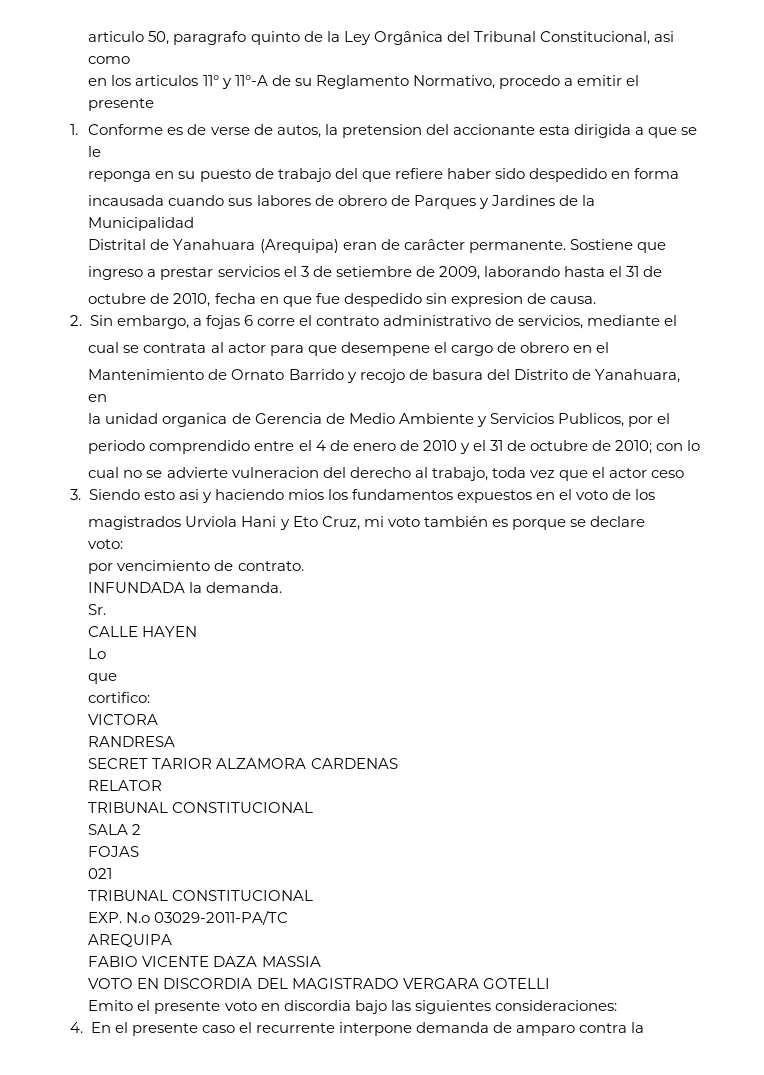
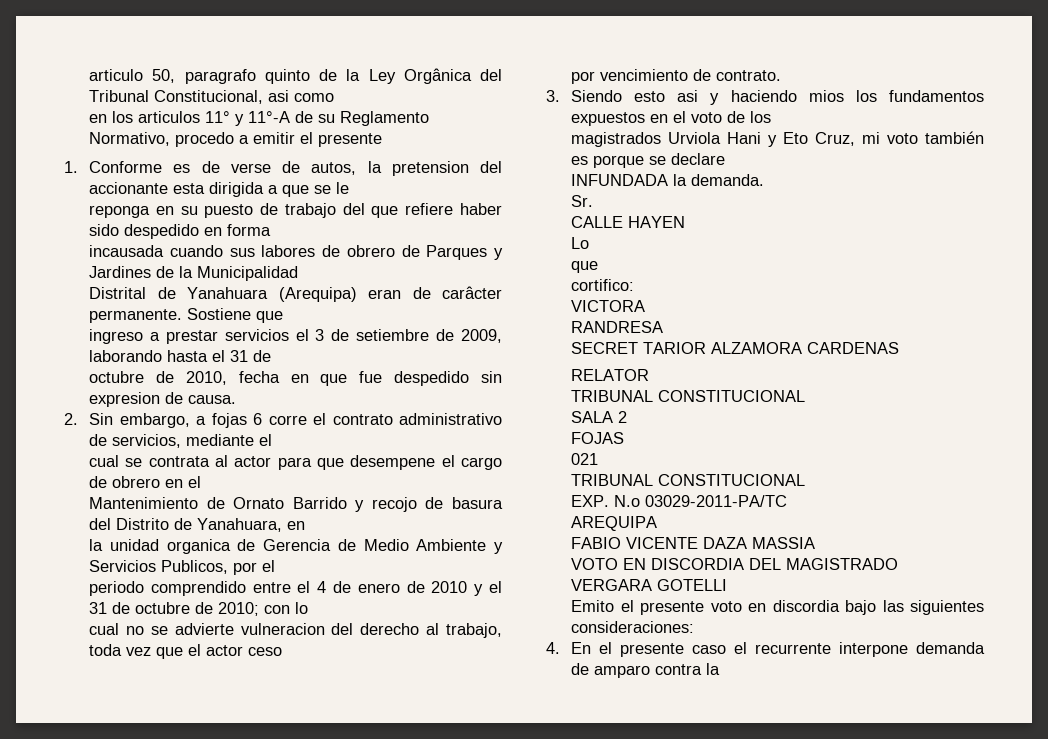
+ por vencimiento de contrato.
- voto:
- por vencimiento de contrato.

